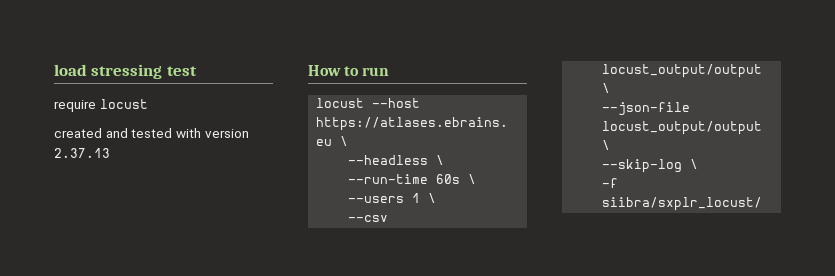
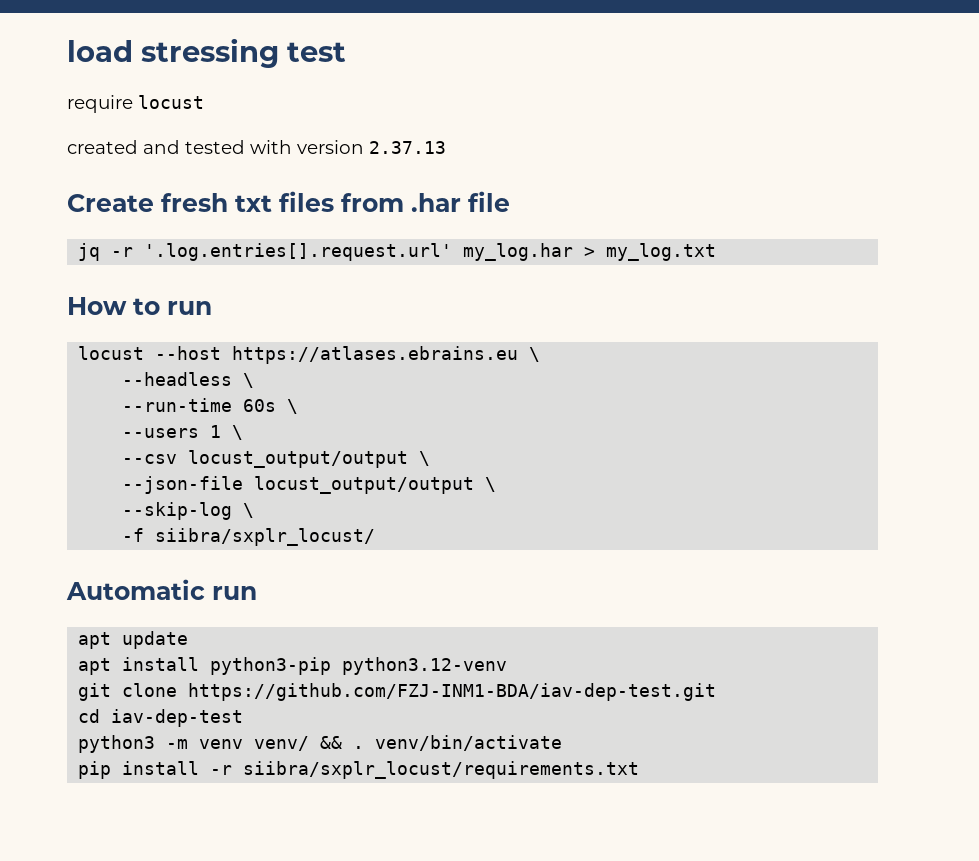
+ Create fresh txt files from .har file
+ jq -r '.log.entries[].request.url' my_log.har > my_log.txt
+ Automatic run
+ apt update
+ apt install python3-pip python3.12-venv
+ git clone https://github.com/FZJ-INM1-BDA/iav-dep-test.git
+ cd iav-dep-test
+ python3 -m venv venv/ && . venv/bin/activate
+ pip install -r siibra/sxplr_locust/requirements.txt

